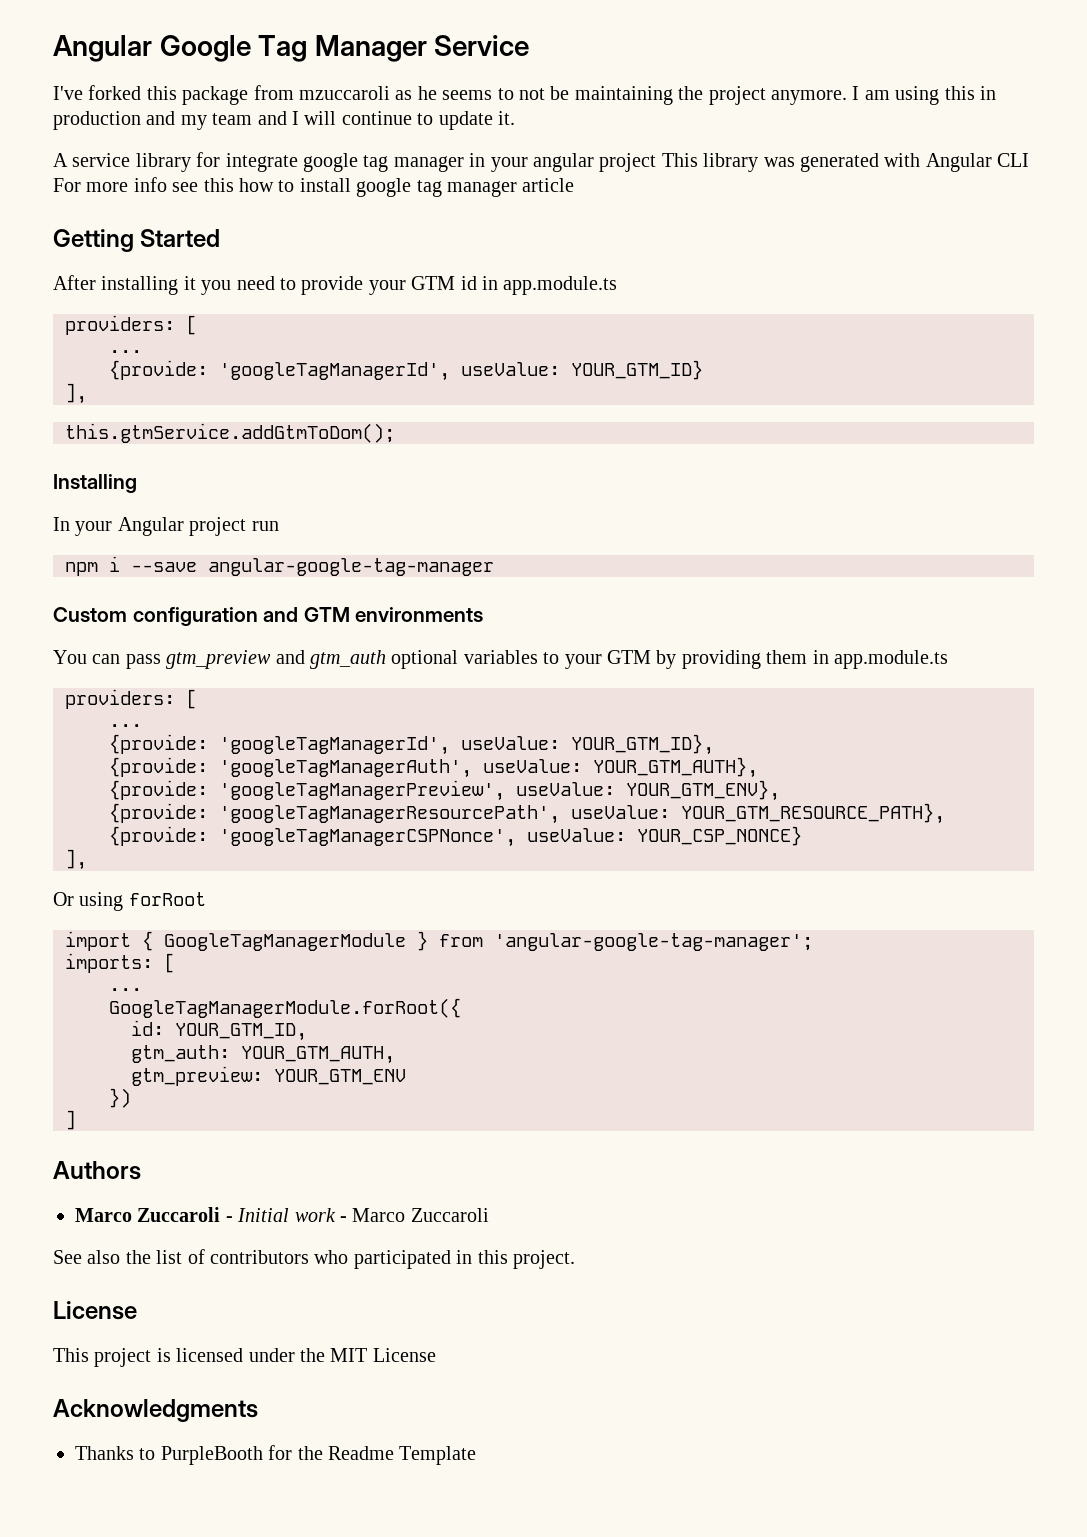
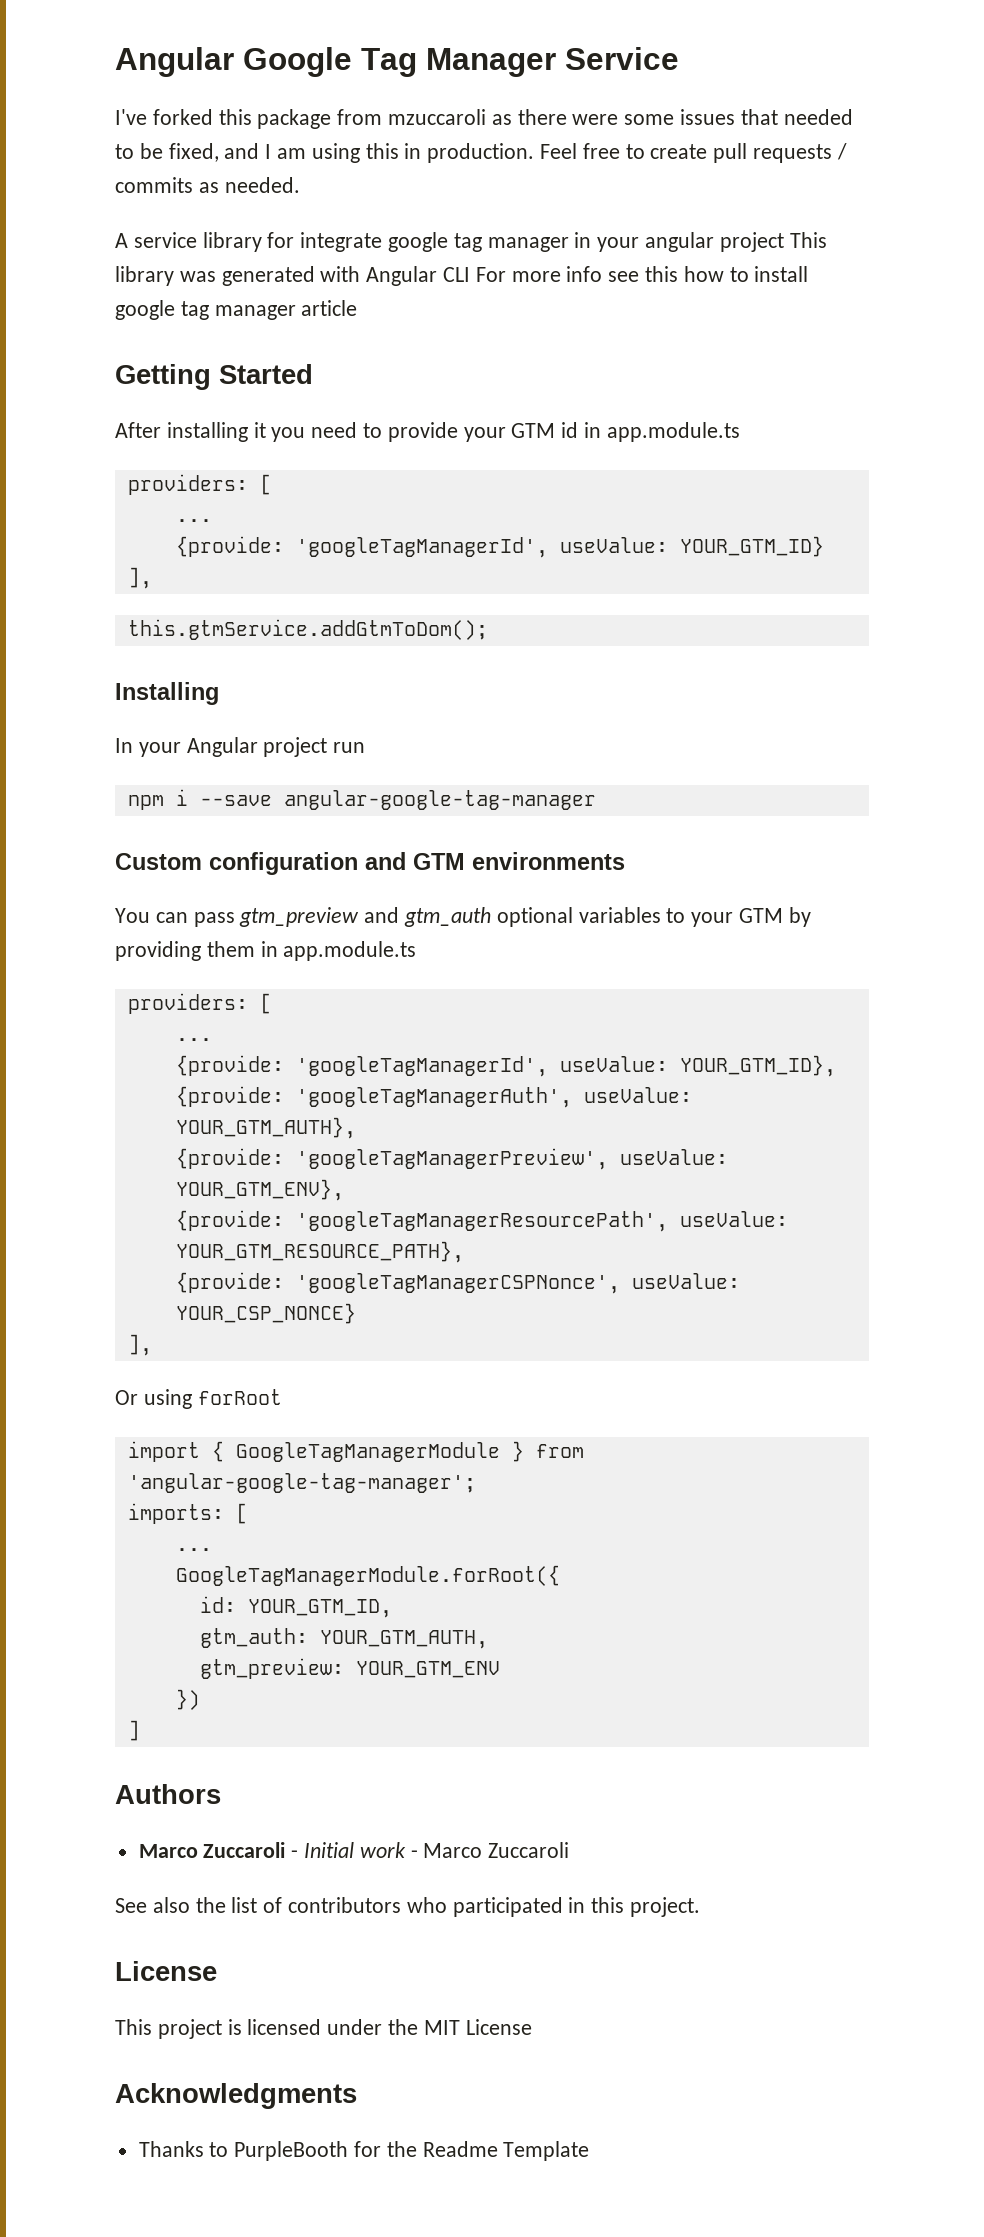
- I've forked this package from mzuccaroli as he seems to not be maintaining the project anymore. I am using this in production and my team and I will continue to update it.
+ I've forked this package from mzuccaroli as there were some issues that needed to be fixed, and I am using this in production. Feel free to create pull requests / commits as needed.

